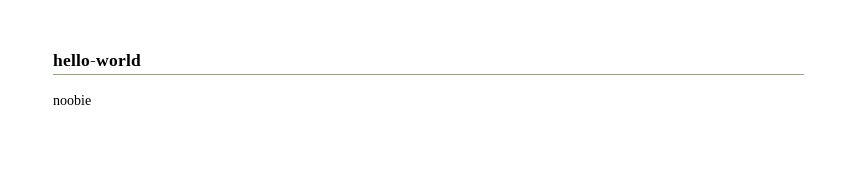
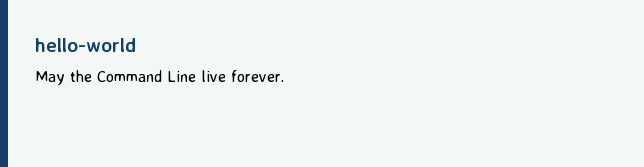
- noobie
+ May the Command Line live forever.

